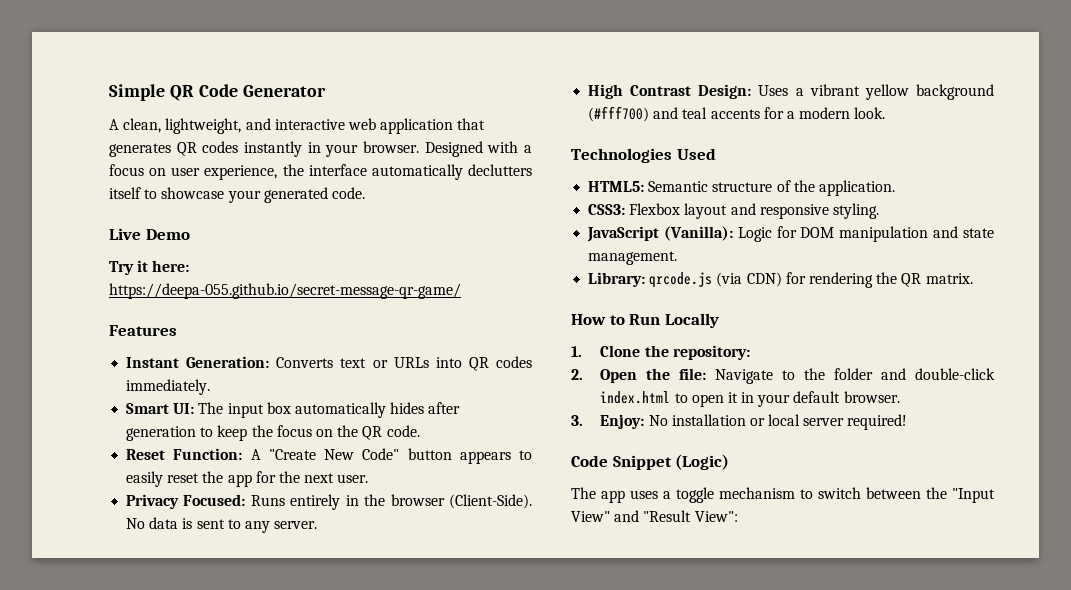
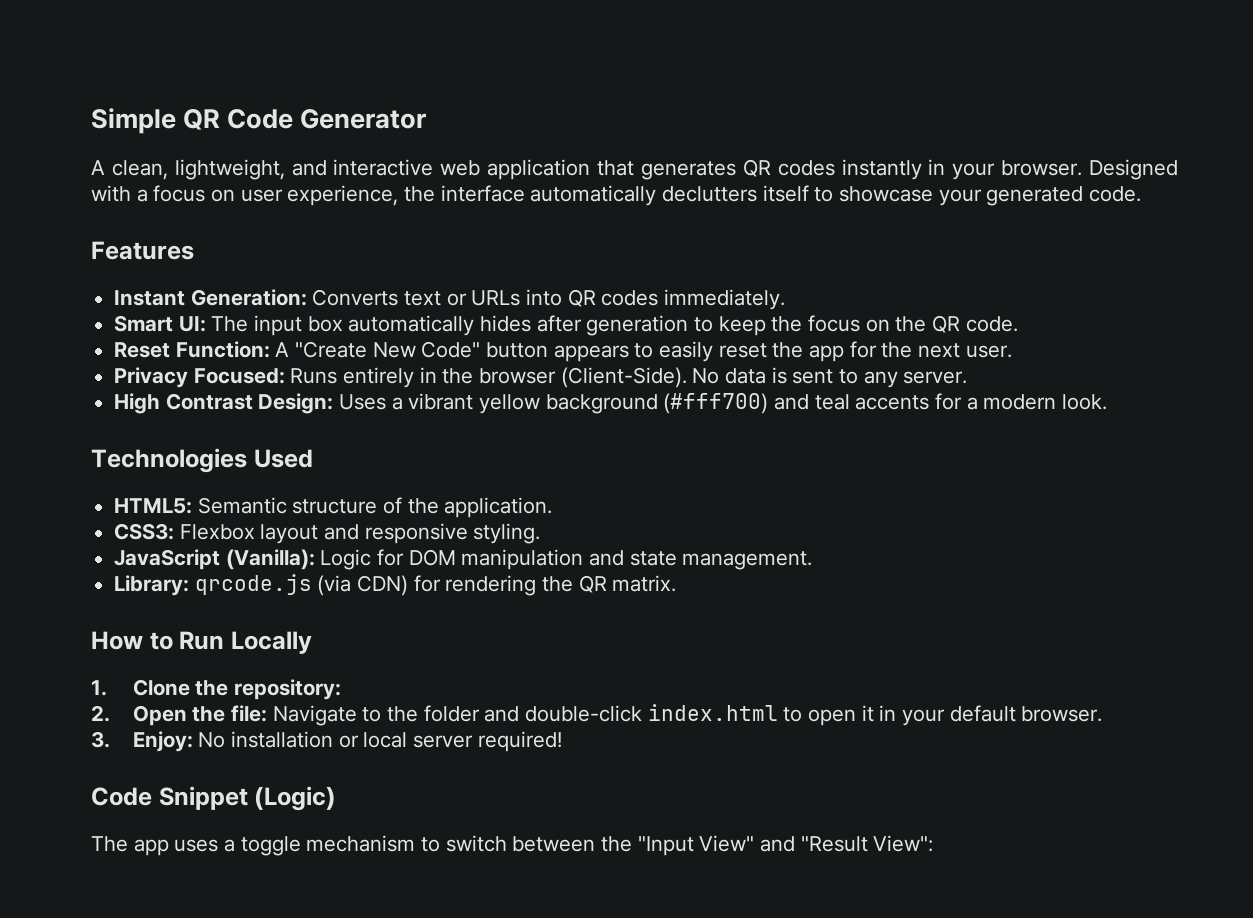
- Live Demo
- Try it here: https://deepa-055.github.io/secret-message-qr-game/

